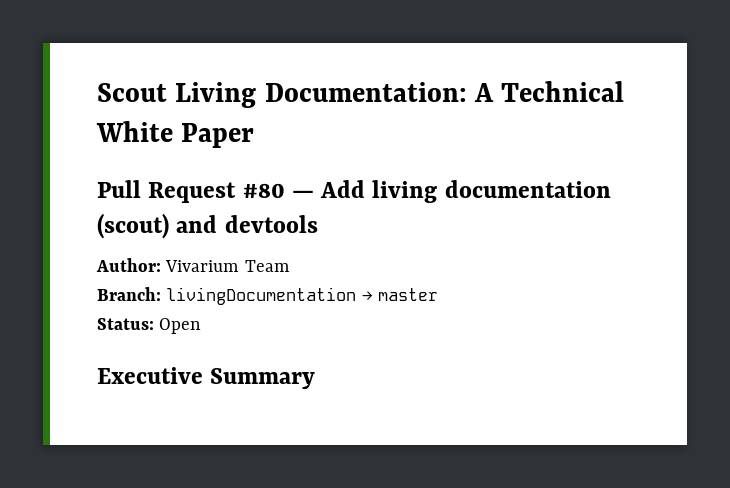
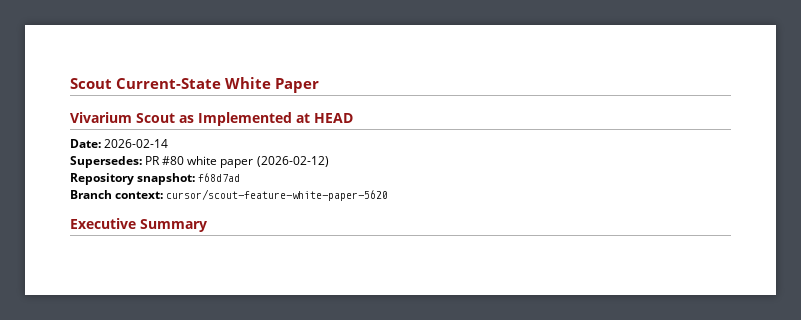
- Scout Living Documentation: A Technical White Paper
- Pull Request #80 — Add living documentation (scout) and devtools
- Author: Vivarium Team
- Branch: livingDocumentation → master
- Status: Open
+ Scout Current-State White Paper
+ Vivarium Scout as Implemented at HEAD
+ Date: 2026-02-14
+ Supersedes: PR #80 white paper (2026-02-12)
+ Repository snapshot: f68d7ad
+ Branch context: cursor/scout-feature-white-paper-5620

